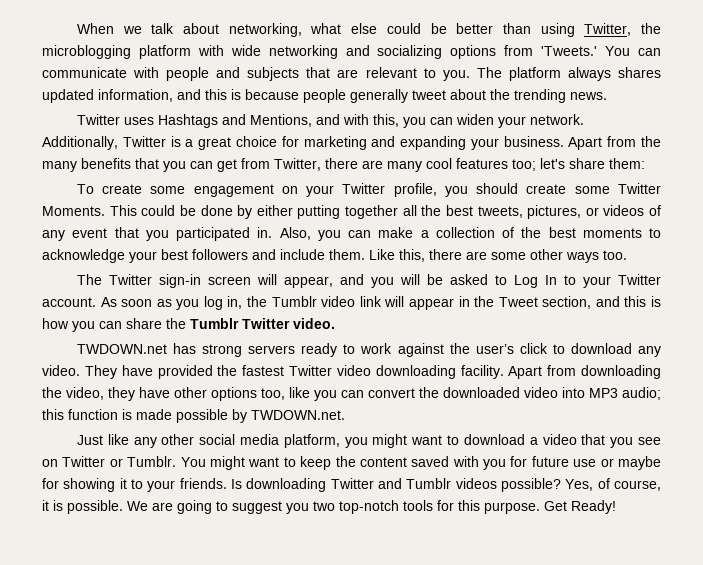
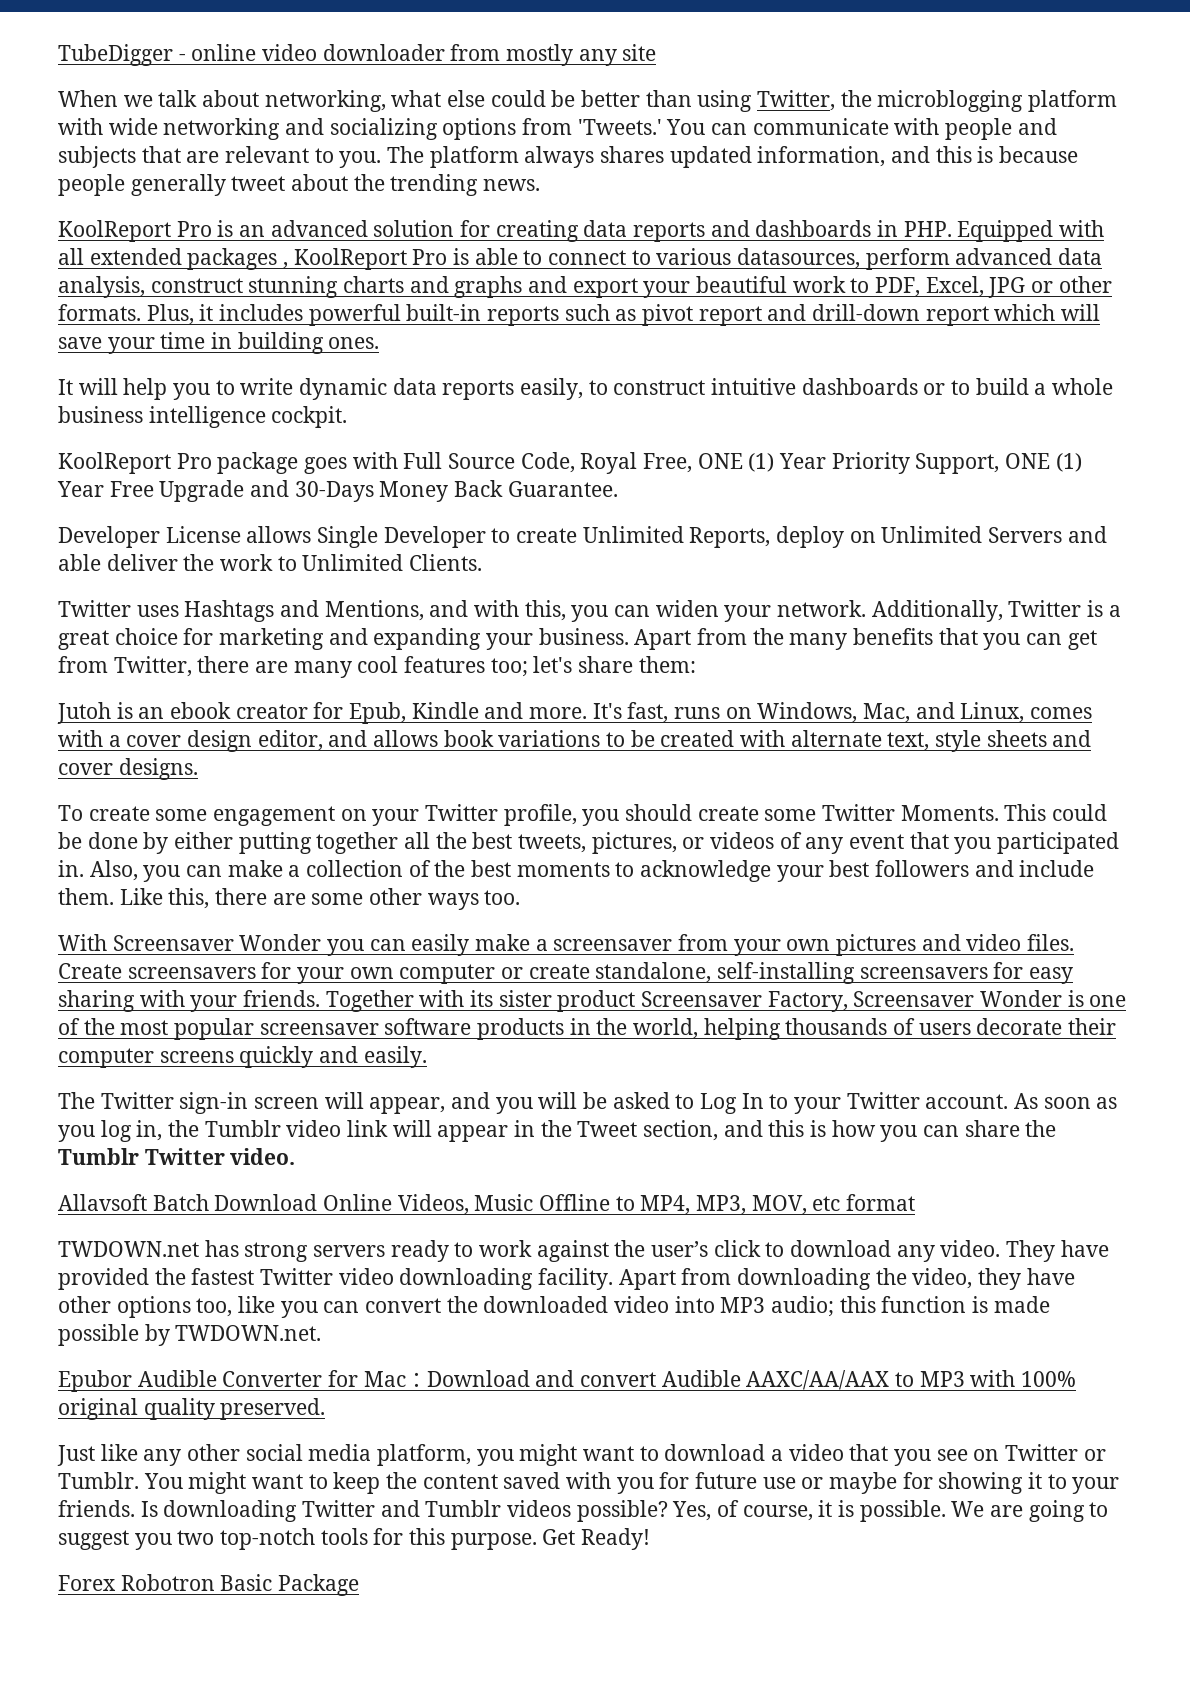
+ TubeDigger - online video downloader from mostly any site
+ KoolReport Pro is an advanced solution for creating data reports and dashboards in PHP. Equipped with all extended packages , KoolReport Pro is able to connect to various datasources, perform advanced data analysis, construct stunning charts and graphs and export your beautiful work to PDF, Excel, JPG or other formats. Plus, it includes powerful built-in reports such as pivot report and drill-down report which will save your time in building ones.
+ It will help you to write dynamic data reports easily, to construct intuitive dashboards or to build a whole business intelligence cockpit.
+ KoolReport Pro package goes with Full Source Code, Royal Free, ONE (1) Year Priority Support, ONE (1) Year Free Upgrade and 30-Days Money Back Guarantee.
+ Developer License allows Single Developer to create Unlimited Reports, deploy on Unlimited Servers and able deliver the work to Unlimited Clients.
+ Jutoh is an ebook creator for Epub, Kindle and more. It's fast, runs on Windows, Mac, and Linux, comes with a cover design editor, and allows book variations to be created with alternate text, style sheets and cover designs.
+ With Screensaver Wonder you can easily make a screensaver from your own pictures and video files. Create screensavers for your own computer or create standalone, self-installing screensavers for easy sharing with your friends. Together with its sister product Screensaver Factory, Screensaver Wonder is one of the most popular screensaver software products in the world, helping thousands of users decorate their computer screens quickly and easily.
+ Allavsoft Batch Download Online Videos, Music Offline to MP4, MP3, MOV, etc format
+ Epubor Audible Converter for Mac：Download and convert Audible AAXC/AA/AAX to MP3 with 100% original quality preserved.
+ Forex Robotron Basic Package

